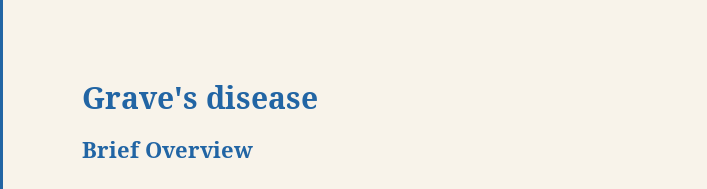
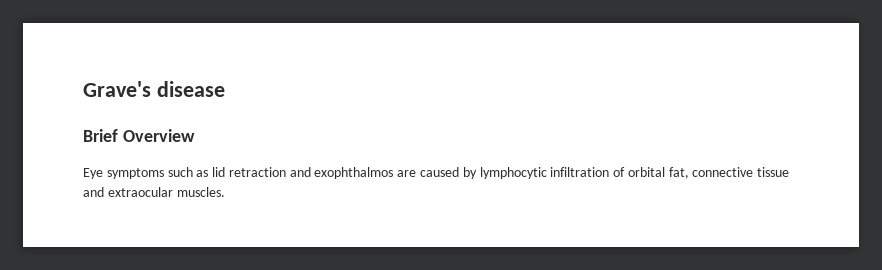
+ Eye symptoms such as lid retraction and exophthalmos are caused by lymphocytic infiltration of orbital fat, connective tissue and extraocular muscles.

